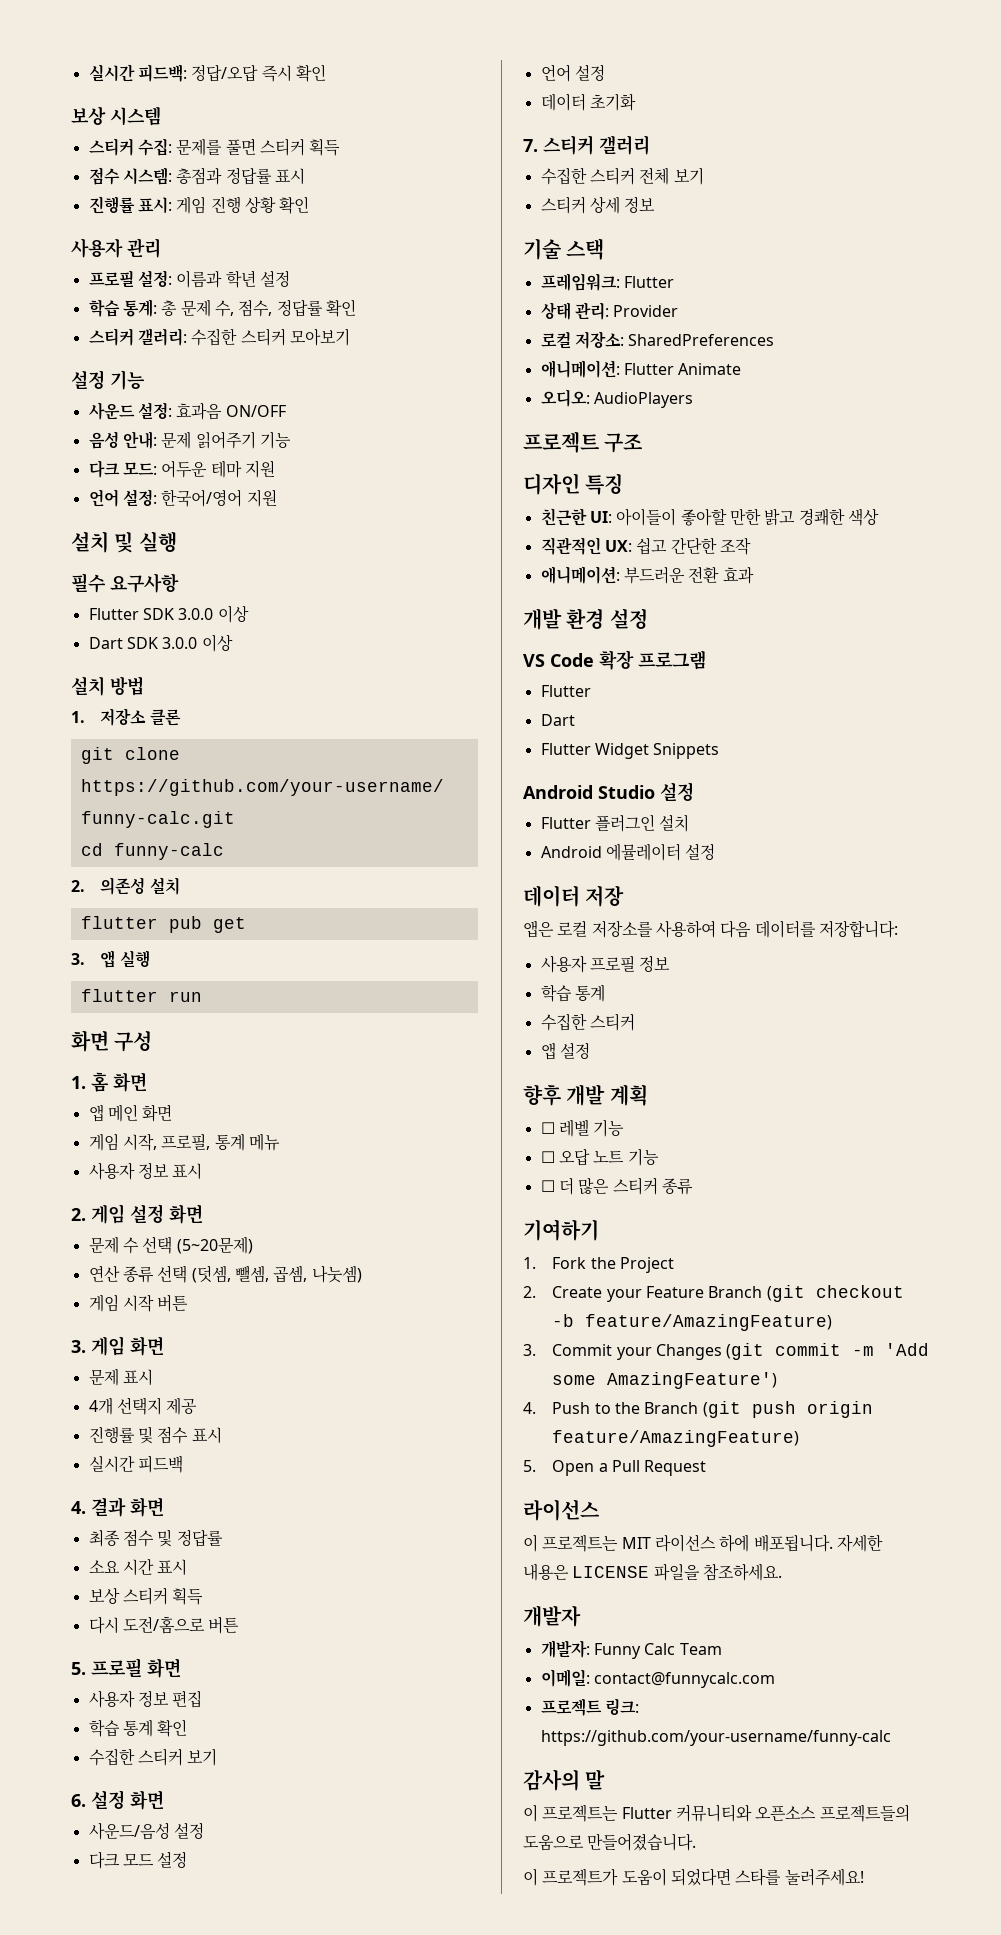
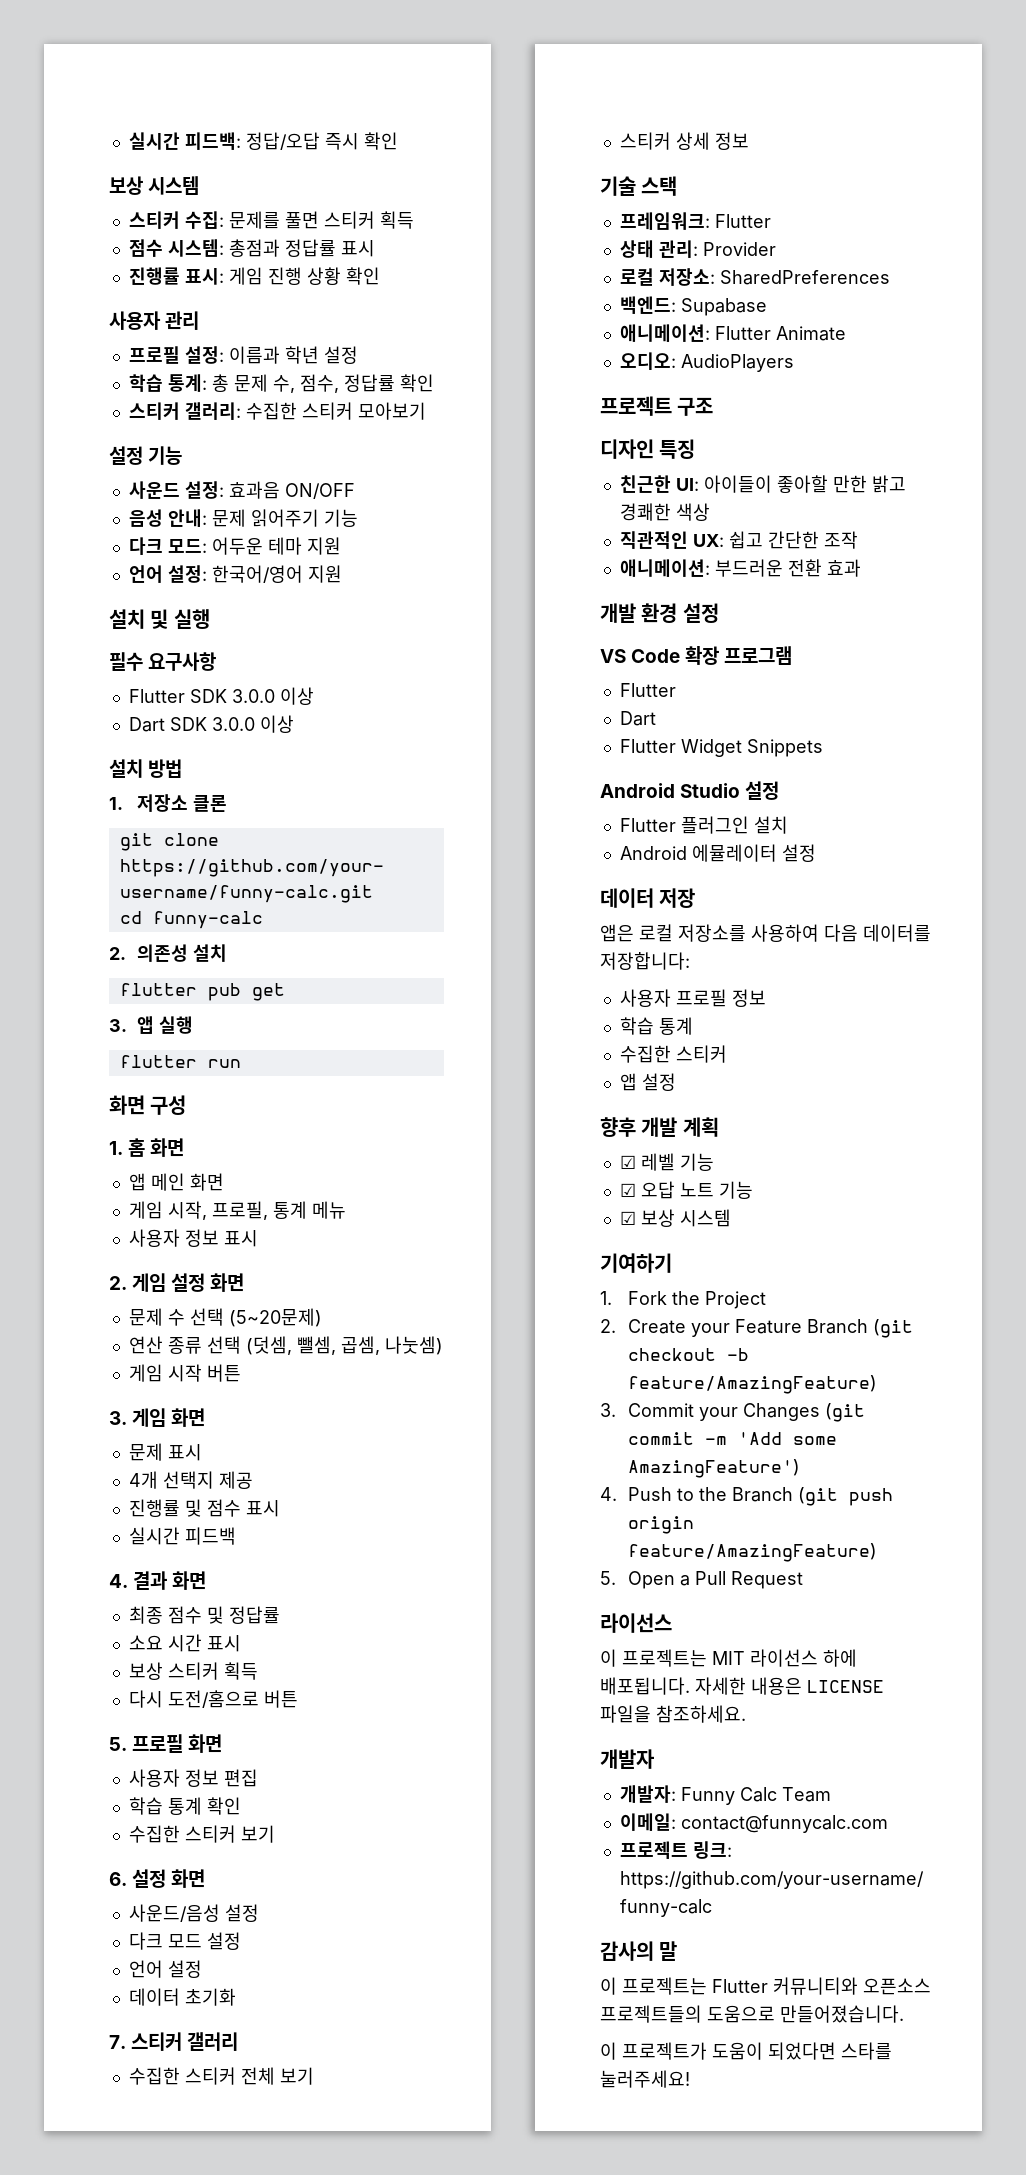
+ 백엔드: Supabase
- ☐ 레벨 기능
+ ☑ 레벨 기능
- ☐ 오답 노트 기능
+ ☑ 오답 노트 기능
- ☐ 더 많은 스티커 종류
+ ☑ 보상 시스템

